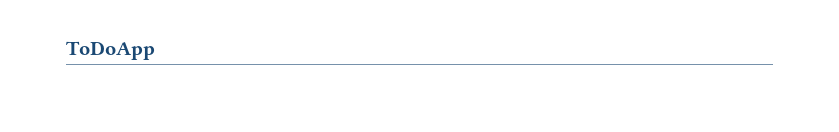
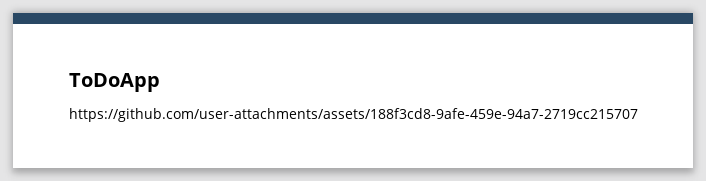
+ https://github.com/user-attachments/assets/188f3cd8-9afe-459e-94a7-2719cc215707

